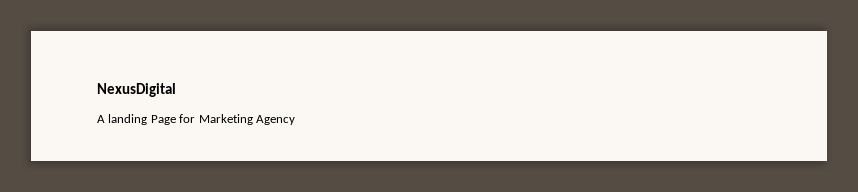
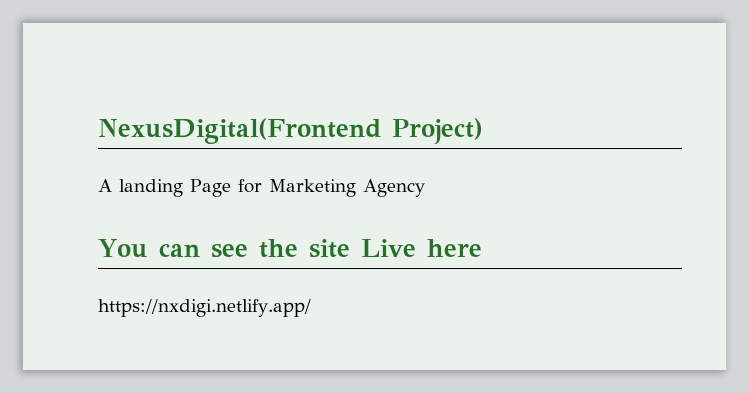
- NexusDigital
+ NexusDigital(Frontend Project)
+ You can see the site Live here
+ https://nxdigi.netlify.app/

